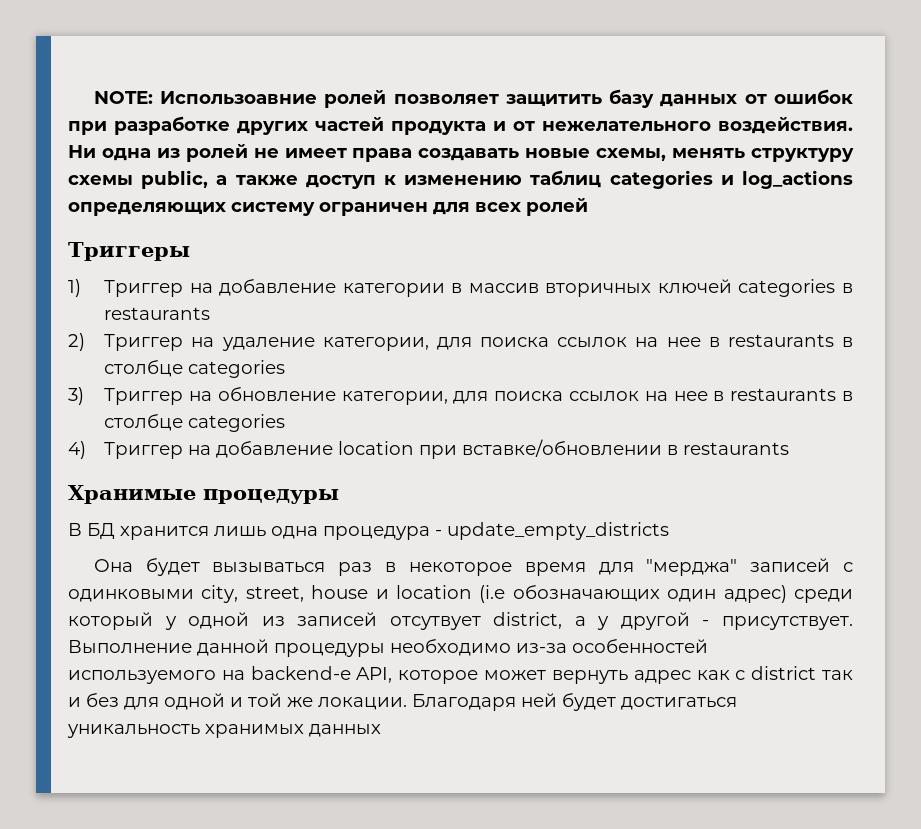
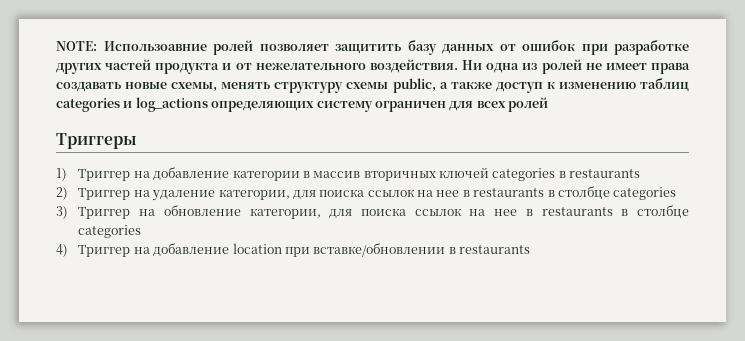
- Хранимые процедуры
- В БД хранится лишь одна процедура - update_empty_districts
- Она будет вызываться раз в некоторое время для "мерджа" записей с одинковыми city, street, house и location (i.e обозначающих один адрес) среди который у одной из записей отсутвует district, а у другой - присутствует. Выполнение данной процедуры необходимо из-за особенностей используемого на backend-е API, которое может вернуть адрес как с district так и без для одной и той же локации. Благодаря ней будет достигаться уникальность хранимых данных

